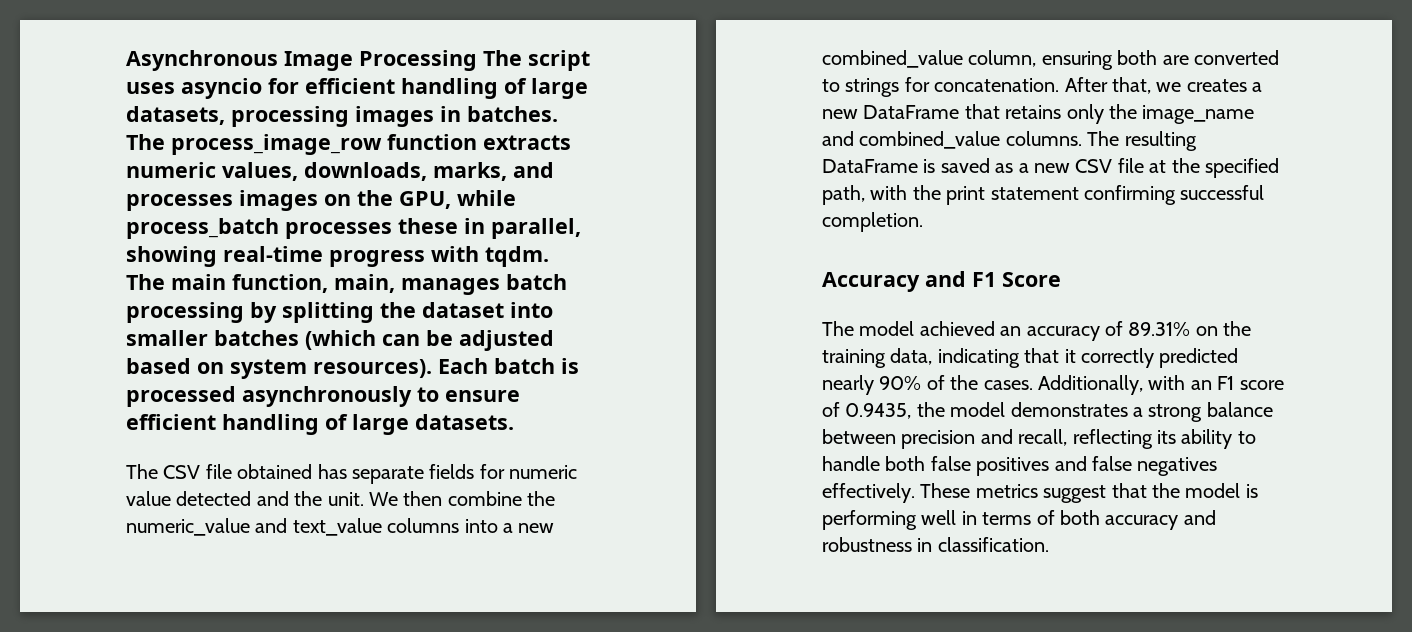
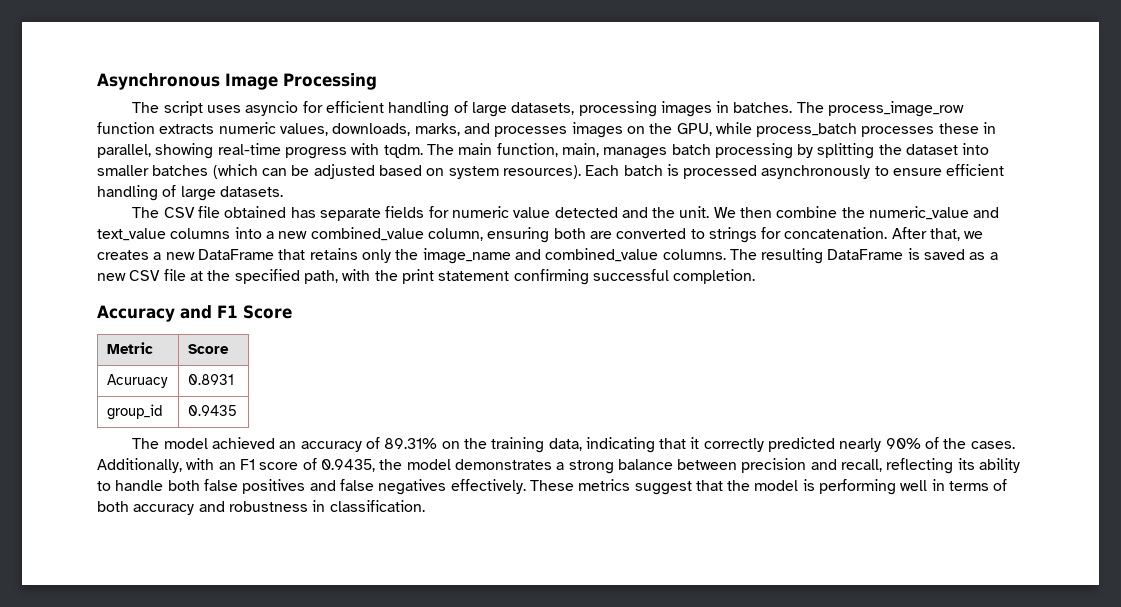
- Asynchronous Image Processing The script uses asyncio for efficient handling of large datasets, processing images in batches.
+ Asynchronous Image Processing
+ The script uses asyncio for efficient handling of large datasets, processing images in batches.
+ Metric | Score
+ Acuruacy | 0.8931
+ group_id | 0.9435

